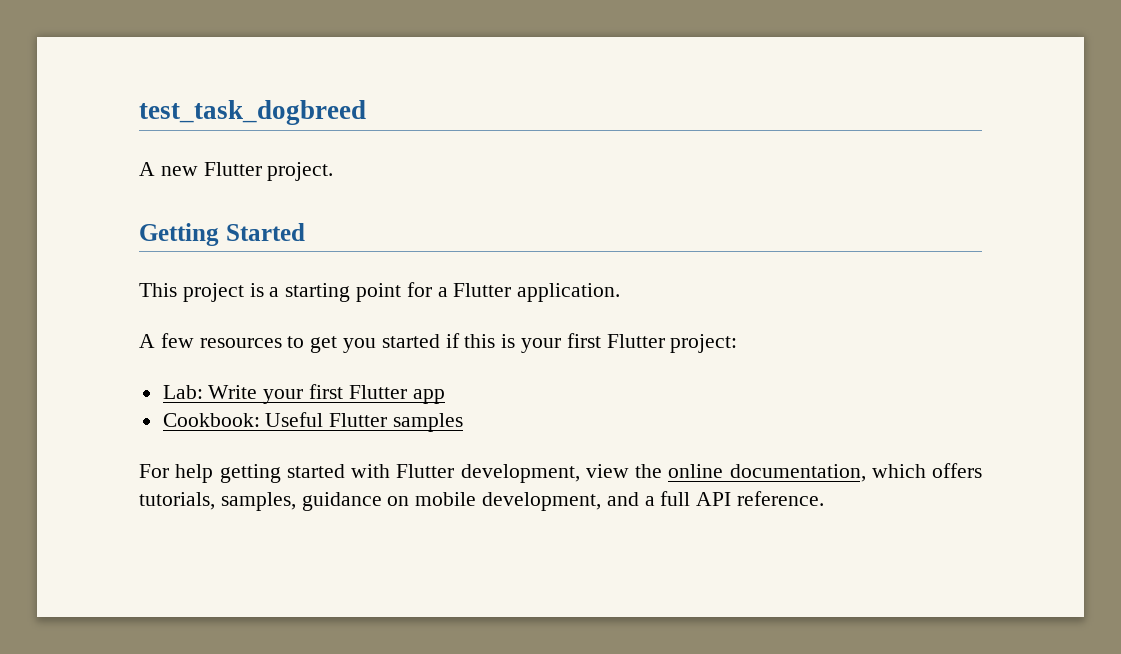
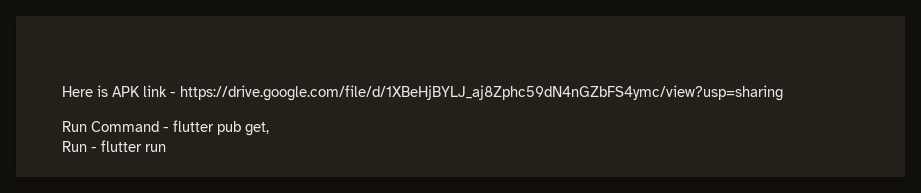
- test_task_dogbreed
- A new Flutter project.
- Getting Started
- This project is a starting point for a Flutter application.
- A few resources to get you started if this is your first Flutter project:
- Lab: Write your first Flutter app
- Cookbook: Useful Flutter samples
- For help getting started with Flutter development, view the online documentation, which offers tutorials, samples, guidance on mobile development, and a full API reference.
+ Here is APK link - https://drive.google.com/file/d/1XBeHjBYLJ_aj8Zphc59dN4nGZbFS4ymc/view?usp=sharing
+ Run Command - flutter pub get,
+ Run - flutter run

